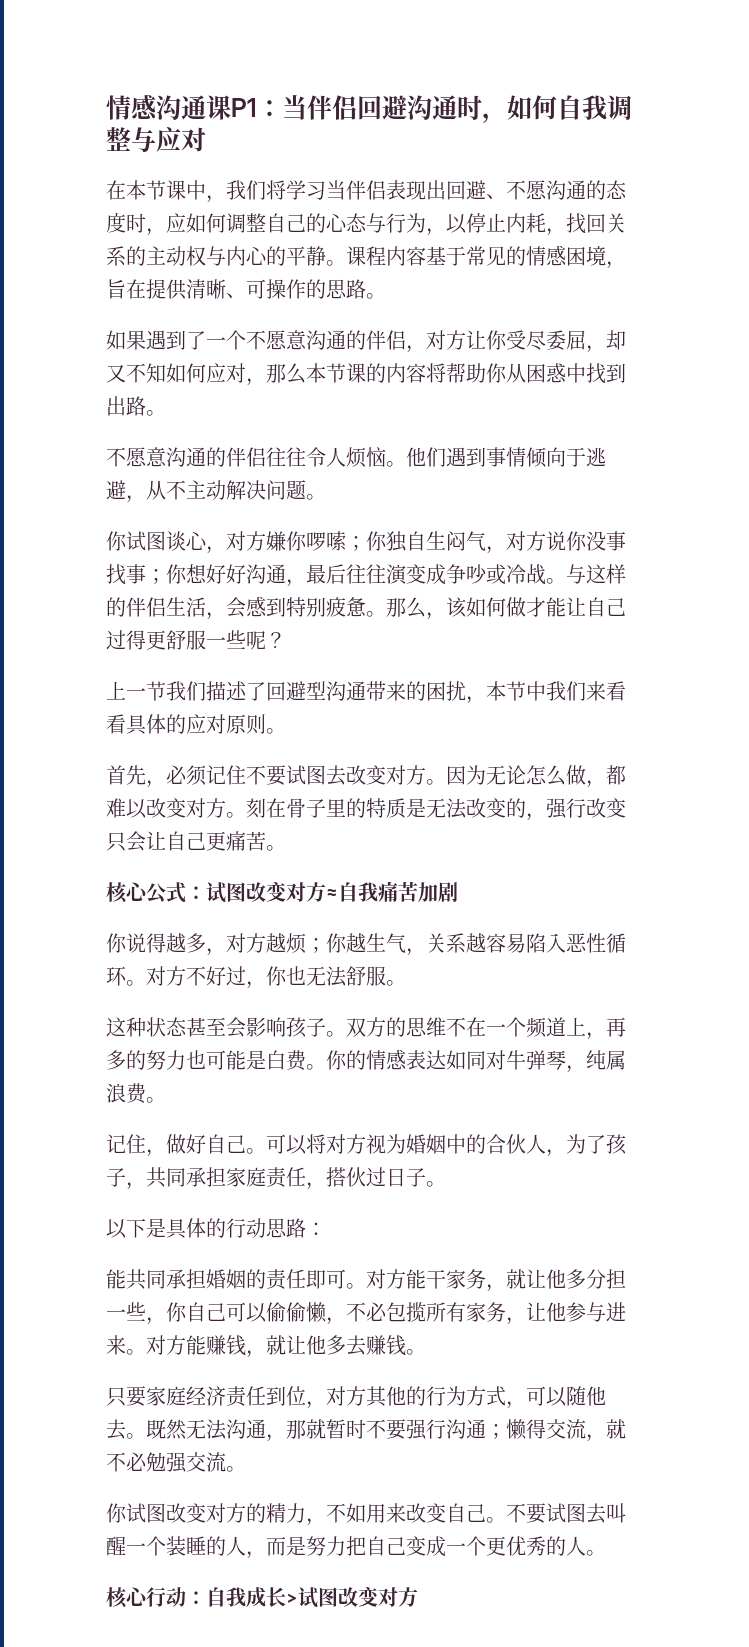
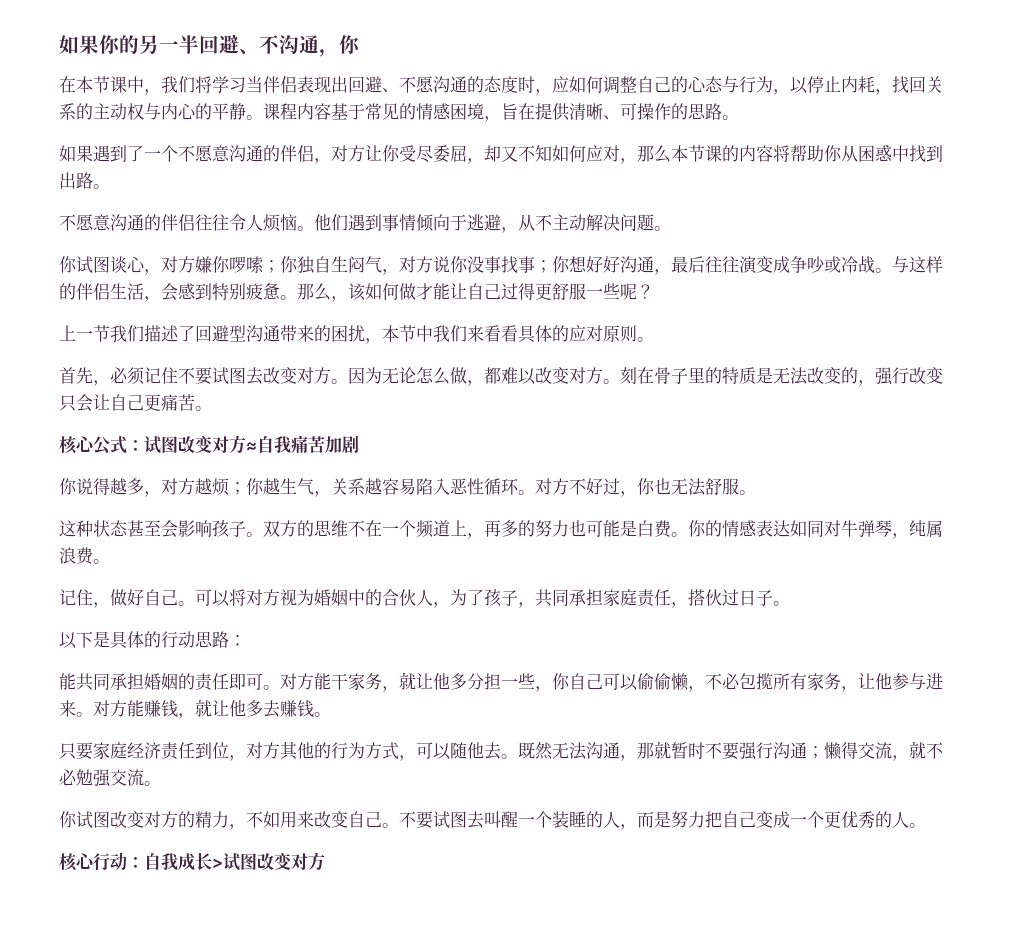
- 情感沟通课P1：当伴侣回避沟通时，如何自我调整与应对
+ 如果你的另一半回避、不沟通，你

